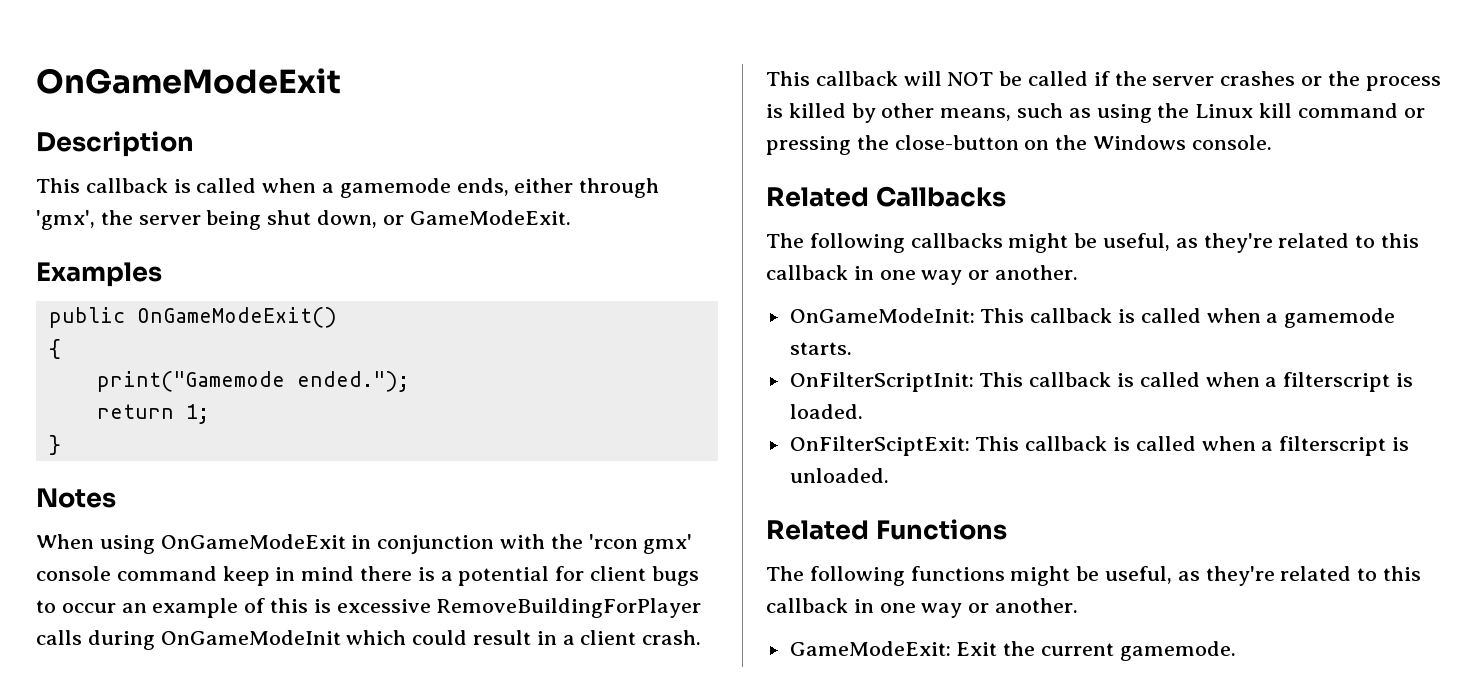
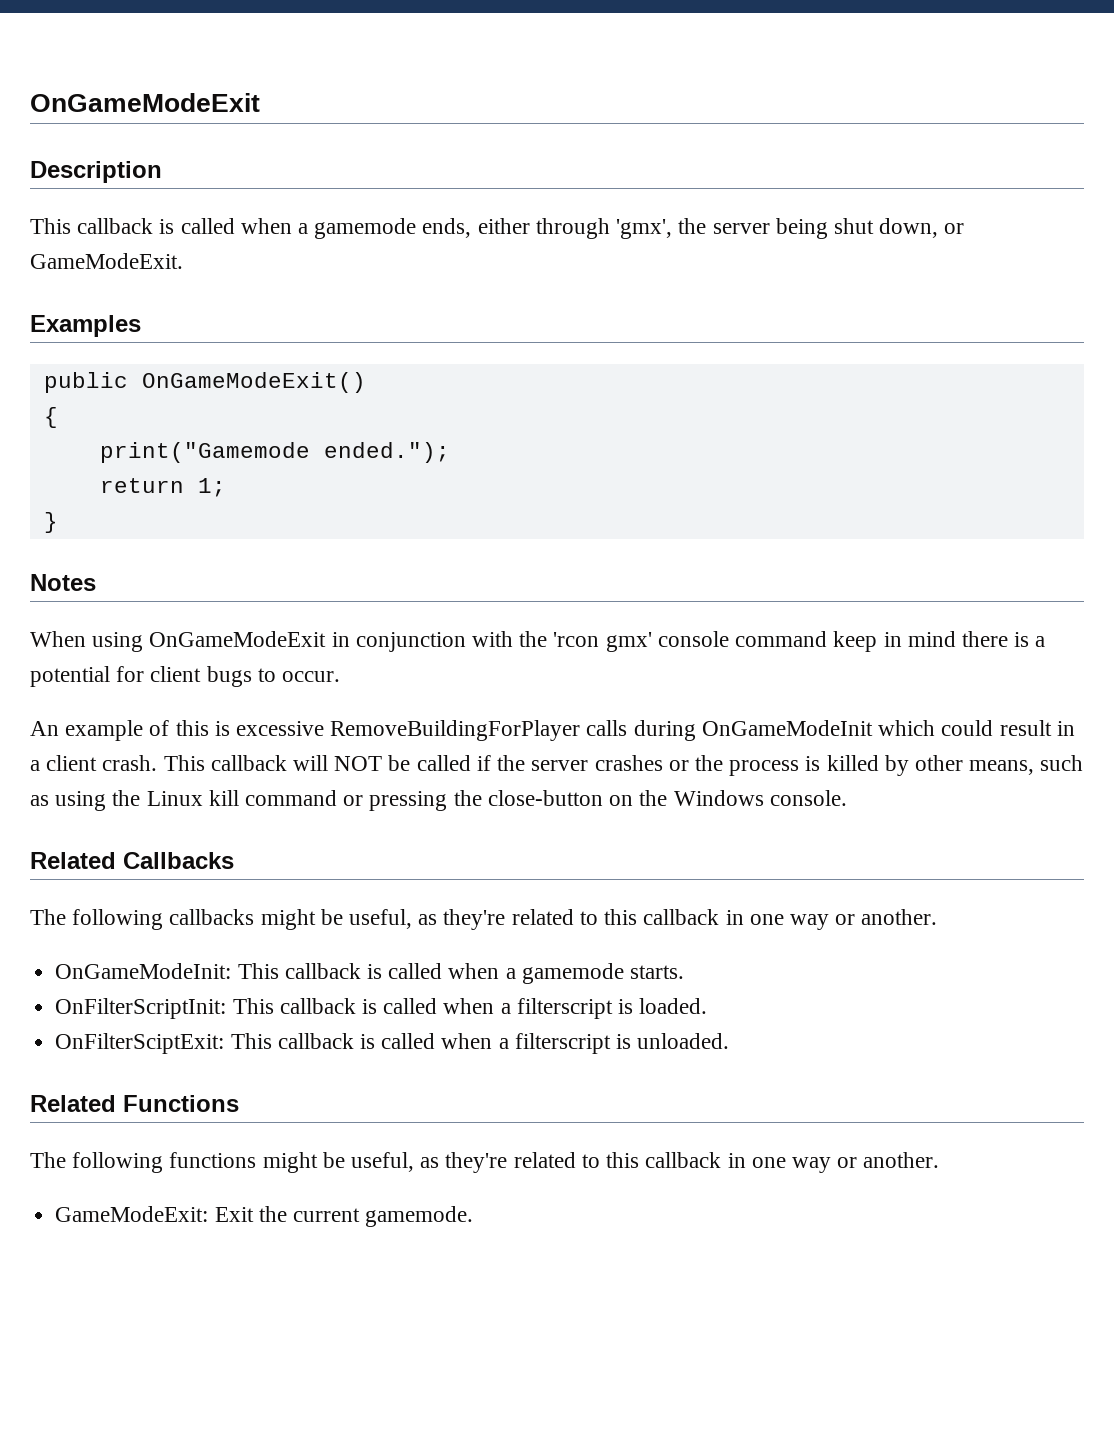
- When using OnGameModeExit in conjunction with the 'rcon gmx' console command keep in mind there is a potential for client bugs to occur an example of this is excessive RemoveBuildingForPlayer calls during OnGameModeInit which could result in a client crash.
+ When using OnGameModeExit in conjunction with the 'rcon gmx' console command keep in mind there is a potential for client bugs to occur.
+ An example of this is excessive RemoveBuildingForPlayer calls during OnGameModeInit which could result in a client crash.

